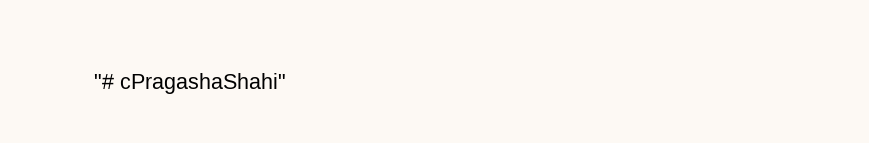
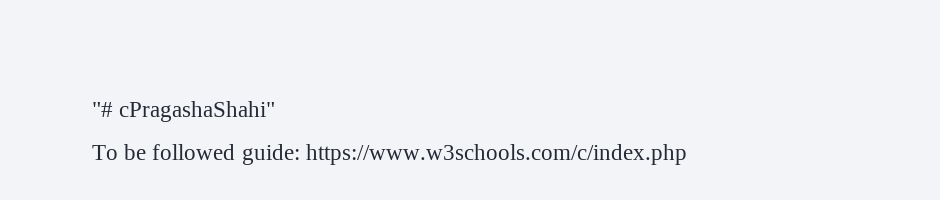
+ To be followed guide: https://www.w3schools.com/c/index.php

